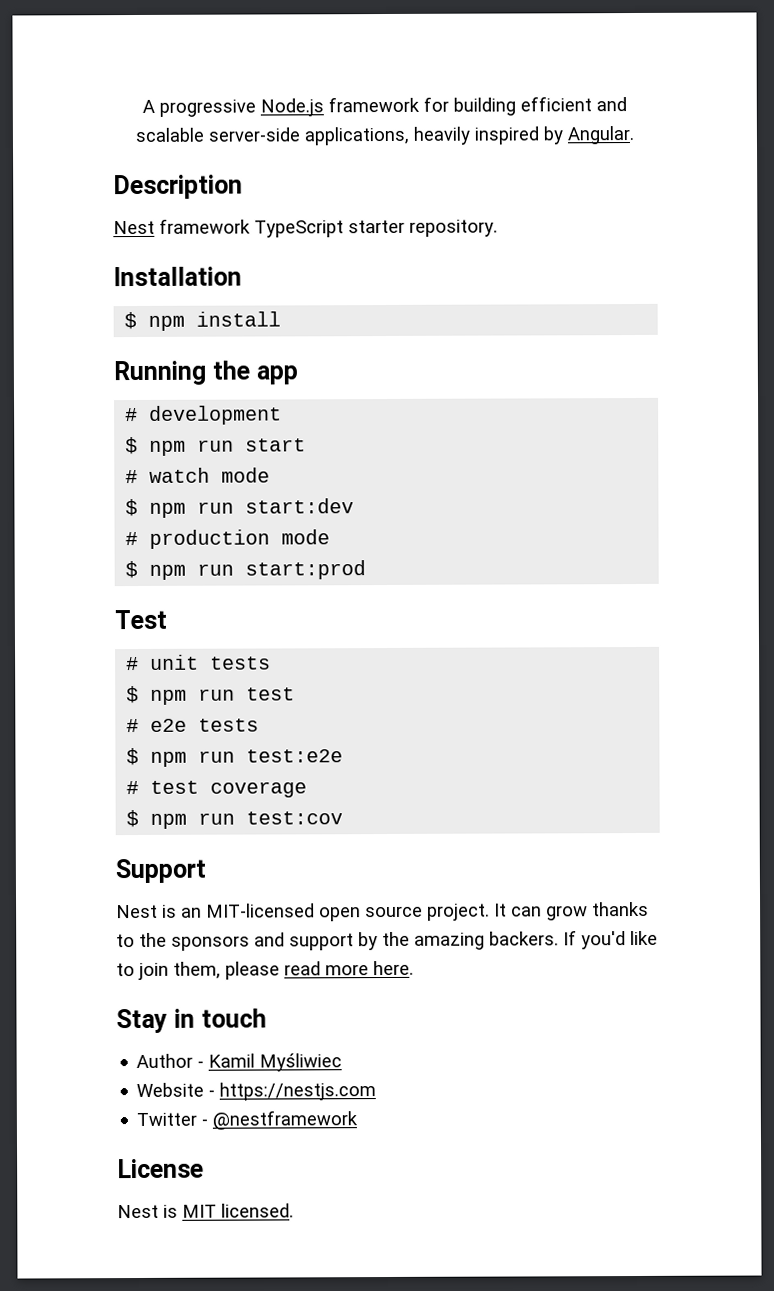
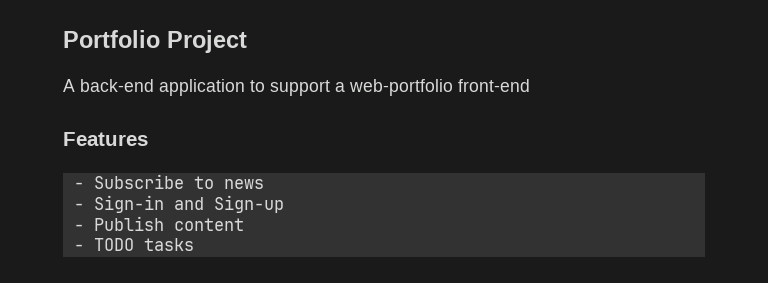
- A progressive Node.js framework for building efficient and scalable server-side applications, heavily inspired by Angular.
- Description
- Nest framework TypeScript starter repository.
- Installation
- $ npm install
- Running the app
- # development
- $ npm run start
- # watch mode
- $ npm run start:dev
- # production mode
- $ npm run start:prod
- Test
- # unit tests
- $ npm run test
- # e2e tests
- $ npm run test:e2e
- # test coverage
- $ npm run test:cov
- Support
- Nest is an MIT-licensed open source project. It can grow thanks to the sponsors and support by the amazing backers. If you'd like to join them, please read more here.
- Stay in touch
- Author - Kamil Myśliwiec
- Website - https://nestjs.com
- Twitter - @nestframework
- License
- Nest is MIT licensed.
+ Portfolio Project
+ A back-end application to support a web-portfolio front-end
+ Features
+ - Subscribe to news
+ - Sign-in and Sign-up
+ - Publish content
+ - TODO tasks

